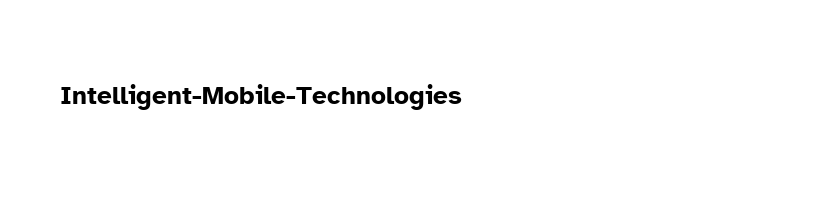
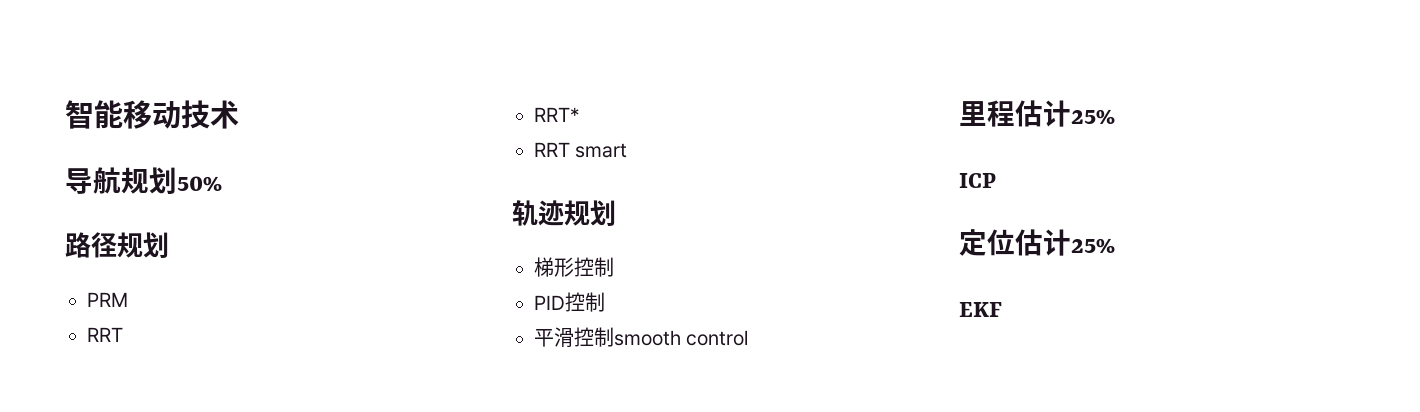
- Intelligent-Mobile-Technologies
+ 智能移动技术
+ 导航规划50%
+ 路径规划
+ PRM
+ RRT
+ RRT*
+ RRT smart
+ 轨迹规划
+ 梯形控制
+ PID控制
+ 平滑控制smooth control
+ 里程估计25%
+ ICP
+ 定位估计25%
+ EKF

